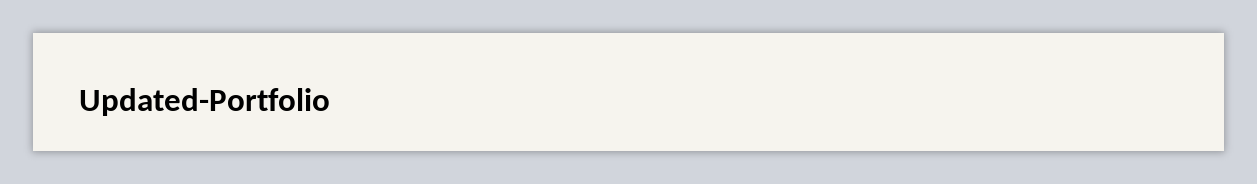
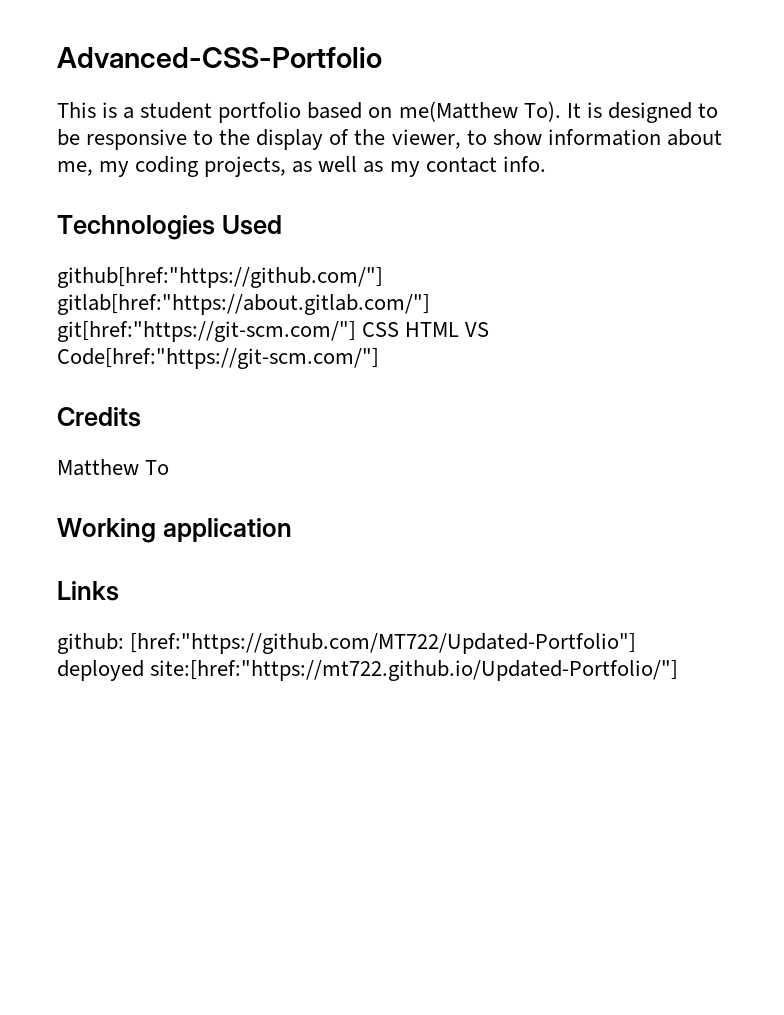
- Updated-Portfolio
+ Advanced-CSS-Portfolio
+ This is a student portfolio based on me(Matthew To). It is designed to be responsive to the display of the viewer, to show information about me, my coding projects, as well as my contact info.
+ Technologies Used
+ github[href:"https://github.com/"] gitlab[href:"https://about.gitlab.com/"] git[href:"https://git-scm.com/"] CSS HTML VS Code[href:"https://git-scm.com/"]
+ Credits
+ Matthew To
+ Working application
+ Links
+ github: [href:"https://github.com/MT722/Updated-Portfolio"] deployed site:[href:"https://mt722.github.io/Updated-Portfolio/"]

